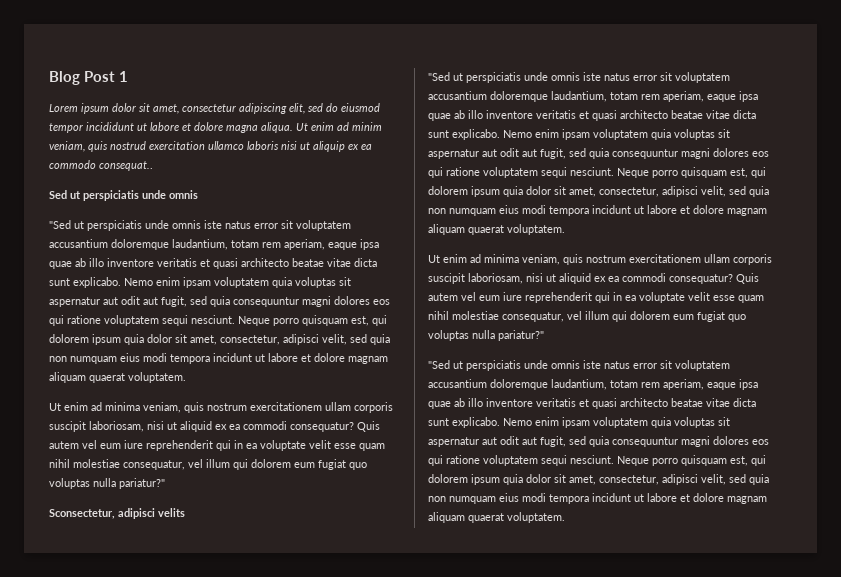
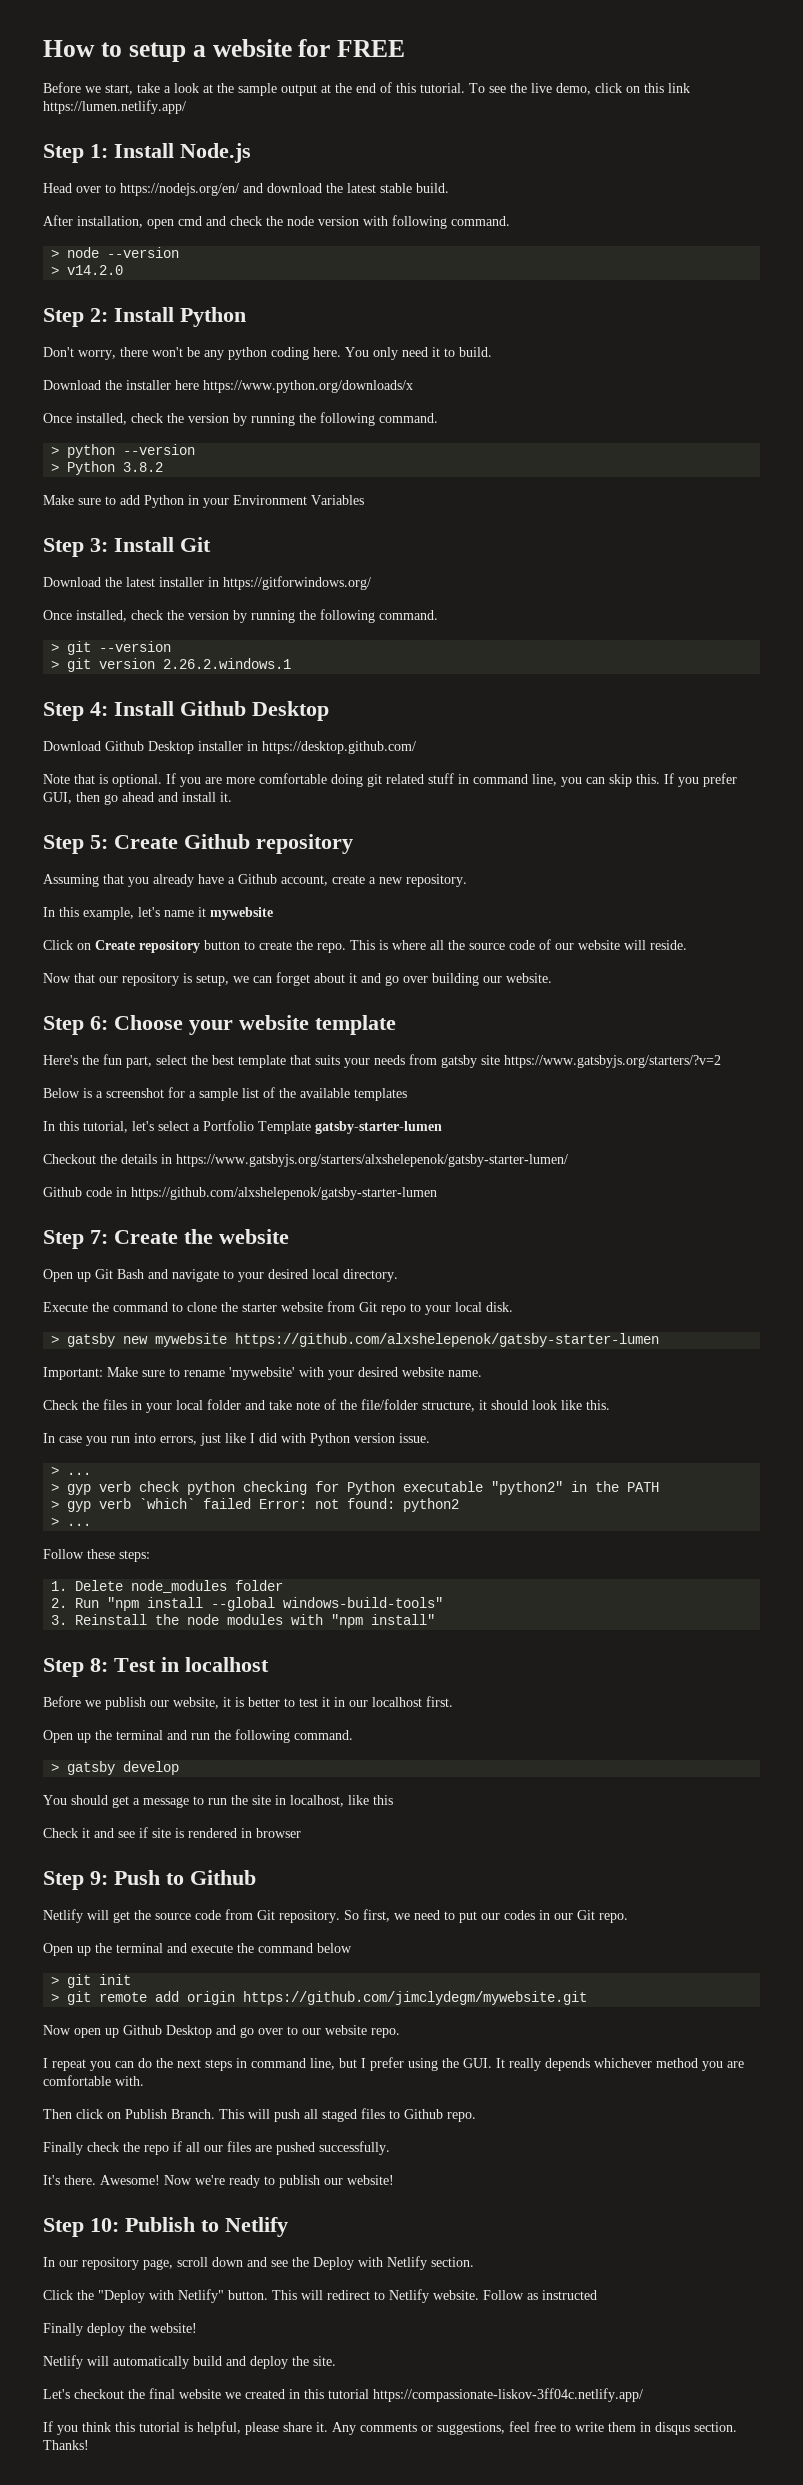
- Blog Post 1
- Lorem ipsum dolor sit amet, consectetur adipiscing elit, sed do eiusmod tempor incididunt ut labore et dolore magna aliqua. Ut enim ad minim veniam, quis nostrud exercitation ullamco laboris nisi ut aliquip ex ea commodo consequat..
- Sed ut perspiciatis unde omnis
- "Sed ut perspiciatis unde omnis iste natus error sit voluptatem accusantium doloremque laudantium, totam rem aperiam, eaque ipsa quae ab illo inventore veritatis et quasi architecto beatae vitae dicta sunt explicabo. Nemo enim ipsam voluptatem quia voluptas sit aspernatur aut odit aut fugit, sed quia consequuntur magni dolores eos qui ratione voluptatem sequi nesciunt. Neque porro quisquam est, qui dolorem ipsum quia dolor sit amet, consectetur, adipisci velit, sed quia non numquam eius modi tempora incidunt ut labore et dolore magnam aliquam quaerat voluptatem.
- Ut enim ad minima veniam, quis nostrum exercitationem ullam corporis suscipit laboriosam, nisi ut aliquid ex ea commodi consequatur? Quis autem vel eum iure reprehenderit qui in ea voluptate velit esse quam nihil molestiae consequatur, vel illum qui dolorem eum fugiat quo voluptas nulla pariatur?"
- Sconsectetur, adipisci velits
- "Sed ut perspiciatis unde omnis iste natus error sit voluptatem accusantium doloremque laudantium, totam rem aperiam, eaque ipsa quae ab illo inventore veritatis et quasi architecto beatae vitae dicta sunt explicabo. Nemo enim ipsam voluptatem quia voluptas sit aspernatur aut odit aut fugit, sed quia consequuntur magni dolores eos qui ratione voluptatem sequi nesciunt. Neque porro quisquam est, qui dolorem ipsum quia dolor sit amet, consectetur, adipisci velit, sed quia non numquam eius modi tempora incidunt ut labore et dolore magnam aliquam quaerat voluptatem.
- Ut enim ad minima veniam, quis nostrum exercitationem ullam corporis suscipit laboriosam, nisi ut aliquid ex ea commodi consequatur? Quis autem vel eum iure reprehenderit qui in ea voluptate velit esse quam nihil molestiae consequatur, vel illum qui dolorem eum fugiat quo voluptas nulla pariatur?"
- "Sed ut perspiciatis unde omnis iste natus error sit voluptatem accusantium doloremque laudantium, totam rem aperiam, eaque ipsa quae ab illo inventore veritatis et quasi architecto beatae vitae dicta sunt explicabo. Nemo enim ipsam voluptatem quia voluptas sit aspernatur aut odit aut fugit, sed quia consequuntur magni dolores eos qui ratione voluptatem sequi nesciunt. Neque porro quisquam est, qui dolorem ipsum quia dolor sit amet, consectetur, adipisci velit, sed quia non numquam eius modi tempora incidunt ut labore et dolore magnam aliquam quaerat voluptatem.
+ How to setup a website for FREE
+ Before we start, take a look at the sample output at the end of this tutorial. To see the live demo, click on this link https://lumen.netlify.app/
+ Step 1: Install Node.js
+ Head over to https://nodejs.org/en/ and download the latest stable build.
+ After installation, open cmd and check the node version with following command.
+ > node --version
+ > v14.2.0
+ Step 2: Install Python
+ Don't worry, there won't be any python coding here. You only need it to build.
+ Download the installer here https://www.python.org/downloads/x
+ Once installed, check the version by running the following command.
+ > python --version
+ > Python 3.8.2
+ Make sure to add Python in your Environment Variables
+ Step 3: Install Git
+ Download the latest installer in https://gitforwindows.org/
+ Once installed, check the version by running the following command.
+ > git --version
+ > git version 2.26.2.windows.1
+ Step 4: Install Github Desktop
+ Download Github Desktop installer in https://desktop.github.com/
+ Note that is optional. If you are more comfortable doing git related stuff in command line, you can skip this. If you prefer GUI, then go ahead and install it.
+ Step 5: Create Github repository
+ Assuming that you already have a Github account, create a new repository.
+ In this example, let's name it mywebsite
+ Click on Create repository button to create the repo. This is where all the source code of our website will reside.
+ Now that our repository is setup, we can forget about it and go over building our website.
+ Step 6: Choose your website template
+ Here's the fun part, select the best template that suits your needs from gatsby site https://www.gatsbyjs.org/starters/?v=2
+ Below is a screenshot for a sample list of the available templates
+ In this tutorial, let's select a Portfolio Template gatsby-starter-lumen
+ Checkout the details in https://www.gatsbyjs.org/starters/alxshelepenok/gatsby-starter-lumen/
+ Github code in https://github.com/alxshelepenok/gatsby-starter-lumen
+ Step 7: Create the website
+ Open up Git Bash and navigate to your desired local directory.
+ Execute the command to clone the starter website from Git repo to your local disk.
+ > gatsby new mywebsite https://github.com/alxshelepenok/gatsby-starter-lumen
+ Important: Make sure to rename 'mywebsite' with your desired website name.
+ Check the files in your local folder and take note of the file/folder structure, it should look like this.
+ In case you run into errors, just like I did with Python version issue.
+ > ...
+ > gyp verb check python checking for Python executable "python2" in the PATH
+ > gyp verb `which` failed Error: not found: python2
+ > ...
+ Follow these steps:
+ 1. Delete node_modules folder
+ 2. Run "npm install --global windows-build-tools"
+ 3. Reinstall the node modules with "npm install"
+ Step 8: Test in localhost
+ Before we publish our website, it is better to test it in our localhost first.
+ Open up the terminal and run the following command.
+ > gatsby develop
+ You should get a message to run the site in localhost, like this
+ Check it and see if site is rendered in browser
+ Step 9: Push to Github
+ Netlify will get the source code from Git repository. So first, we need to put our codes in our Git repo.
+ Open up the terminal and execute the command below
+ > git init
+ > git remote add origin https://github.com/jimclydegm/mywebsite.git
+ Now open up Github Desktop and go over to our website repo.
+ I repeat you can do the next steps in command line, but I prefer using the GUI. It really depends whichever method you are comfortable with.
+ Then click on Publish Branch. This will push all staged files to Github repo.
+ Finally check the repo if all our files are pushed successfully.
+ It's there. Awesome! Now we're ready to publish our website!
+ Step 10: Publish to Netlify
+ In our repository page, scroll down and see the Deploy with Netlify section.
+ Click the "Deploy with Netlify" button. This will redirect to Netlify website. Follow as instructed
+ Finally deploy the website!
+ Netlify will automatically build and deploy the site.
+ Let's checkout the final website we created in this tutorial https://compassionate-liskov-3ff04c.netlify.app/
+ If you think this tutorial is helpful, please share it. Any comments or suggestions, feel free to write them in disqus section. Thanks!

